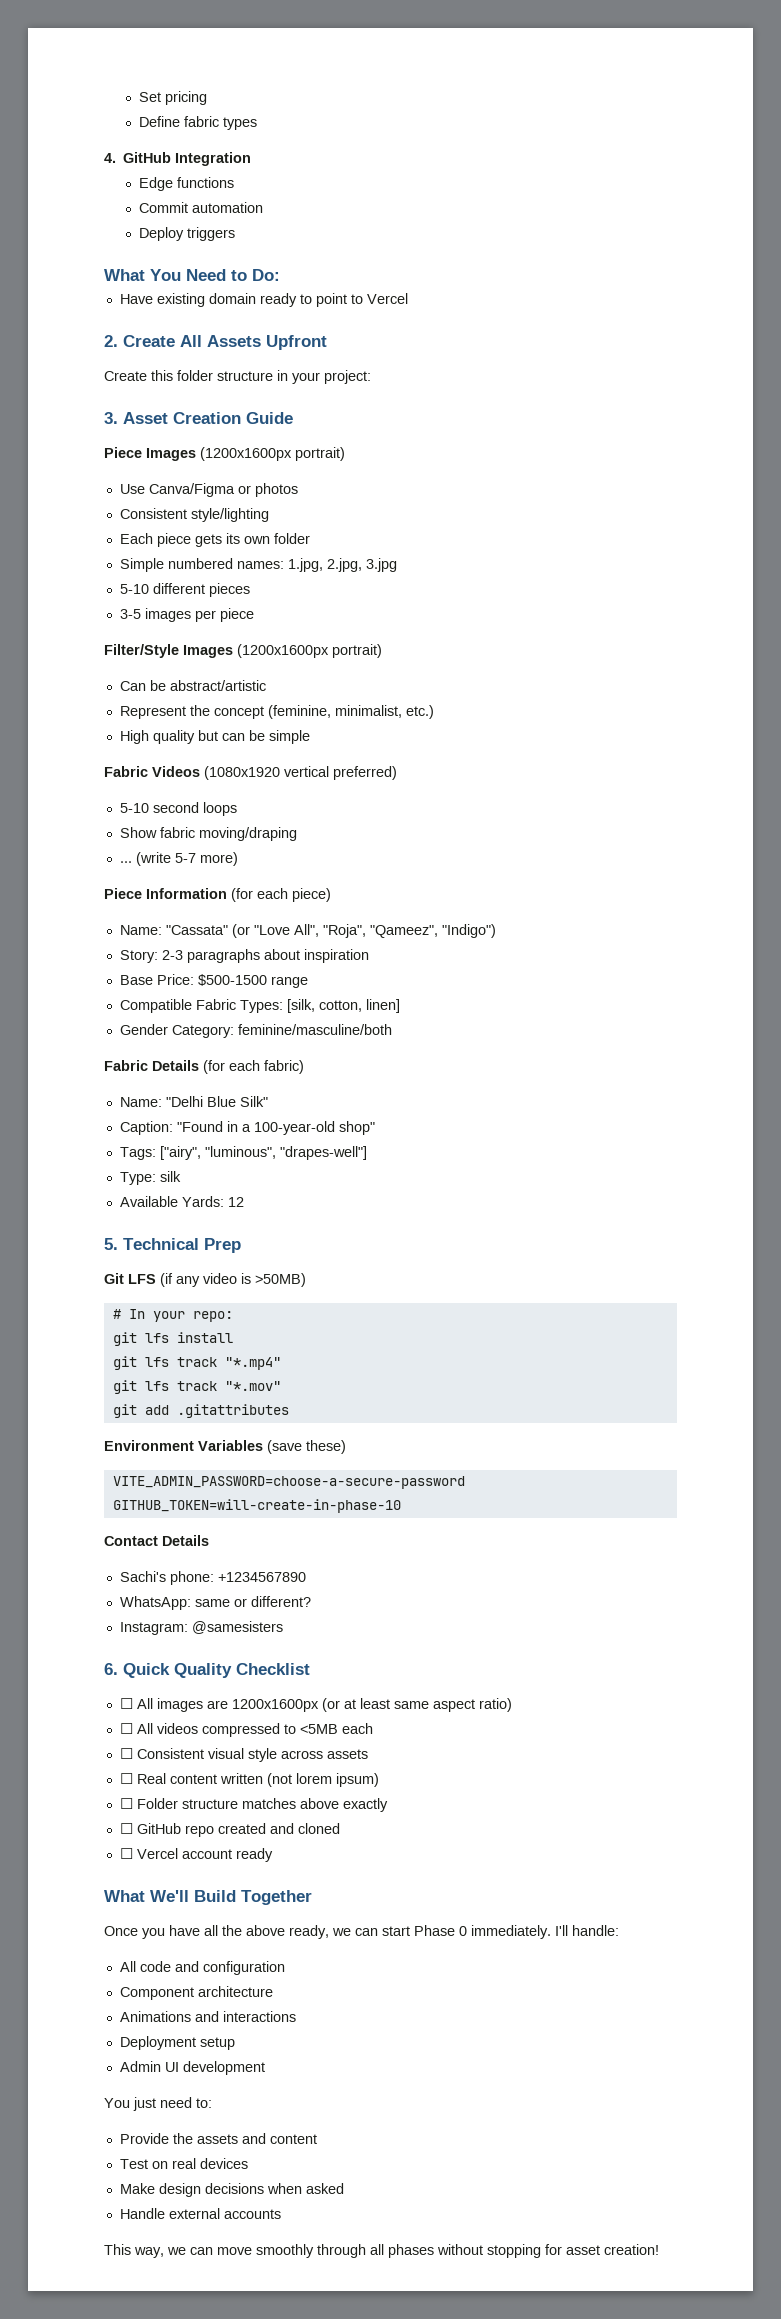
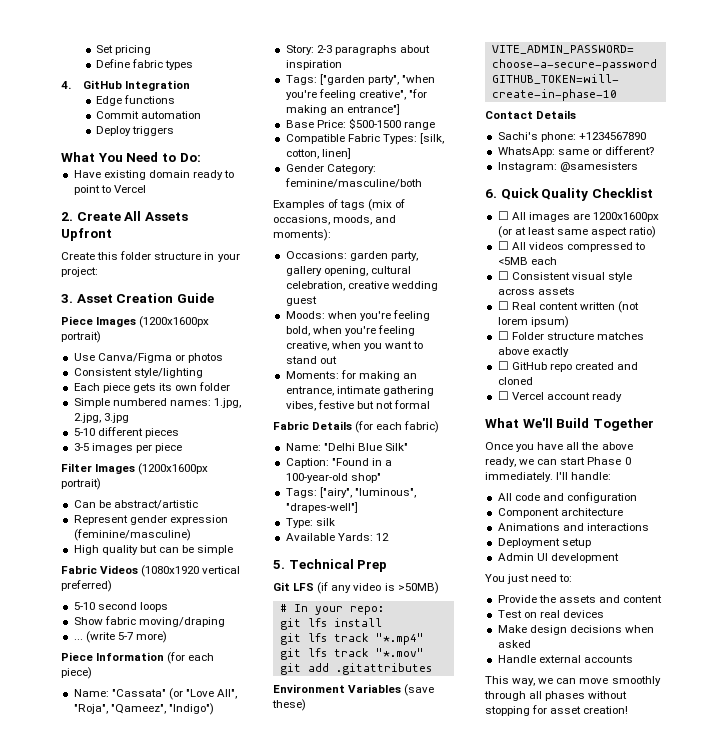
- Filter/Style Images (1200x1600px portrait)
+ Filter Images (1200x1600px portrait)
- Represent the concept (feminine, minimalist, etc.)
+ Represent gender expression (feminine/masculine)
+ Tags: ["garden party", "when you're feeling creative", "for making an entrance"]
+ Examples of tags (mix of occasions, moods, and moments):
+ Occasions: garden party, gallery opening, cultural celebration, creative wedding guest
+ Moods: when you're feeling bold, when you're feeling creative, when you want to stand out
+ Moments: for making an entrance, intimate gathering vibes, festive but not formal

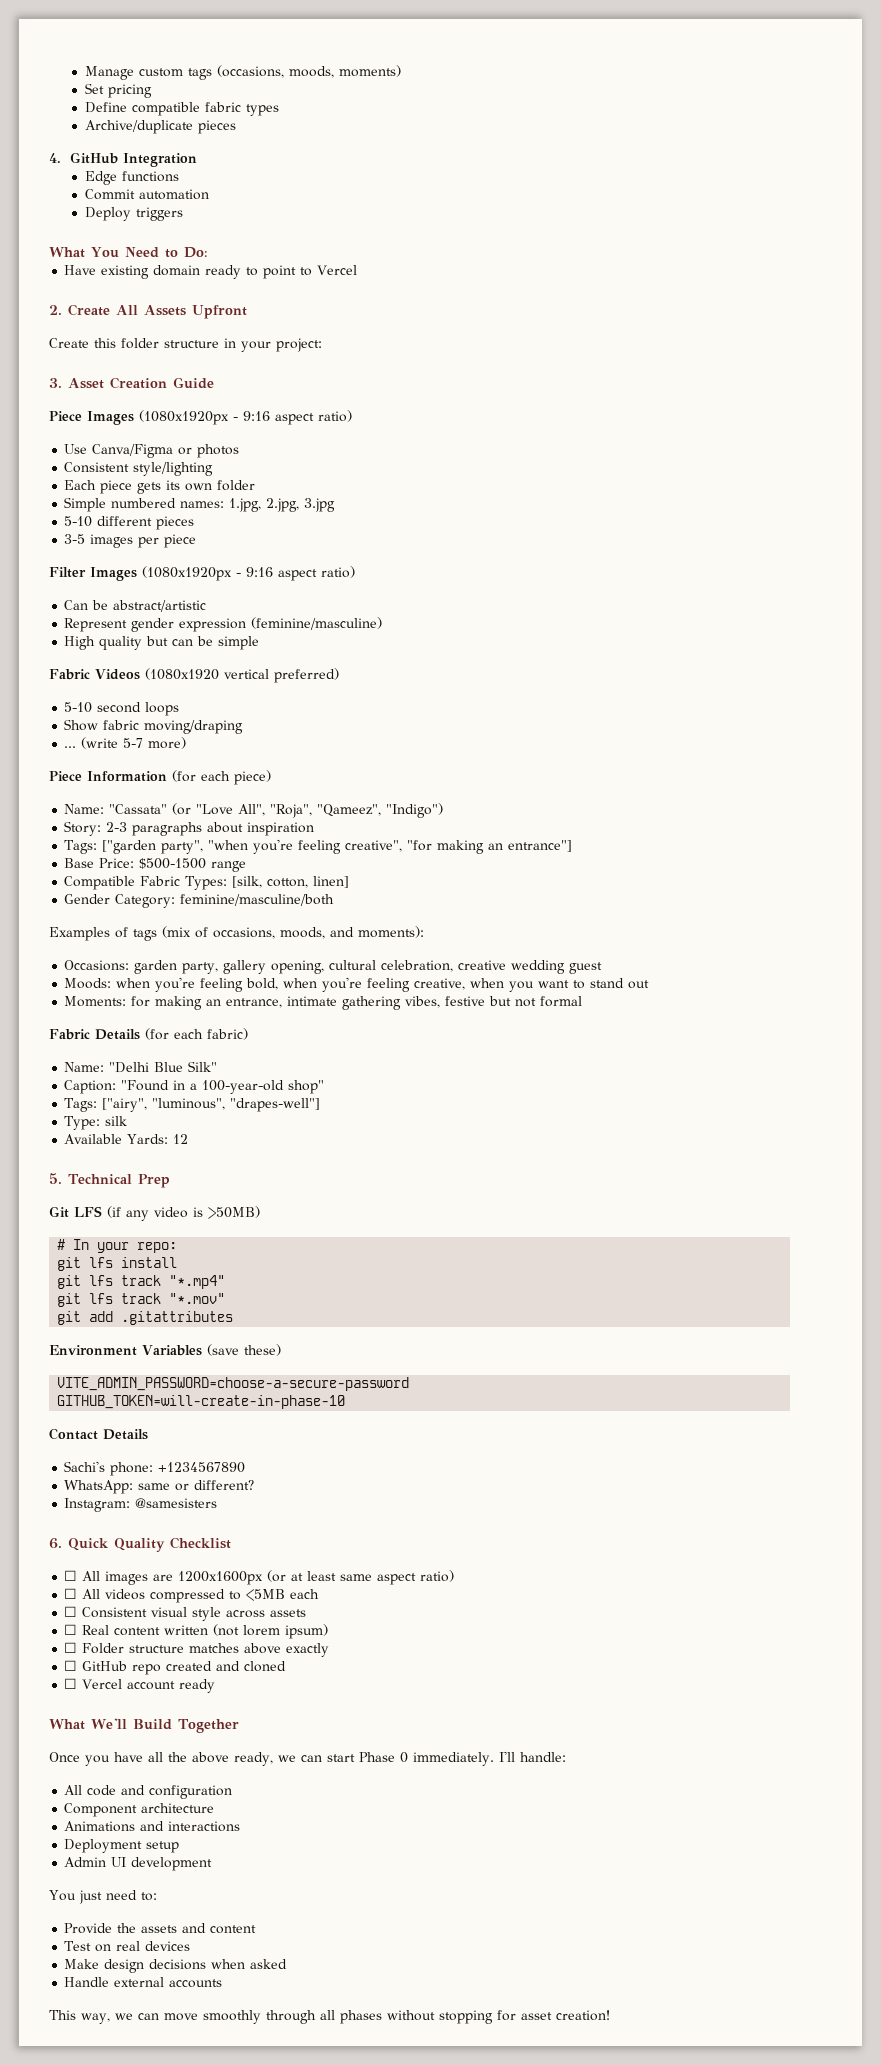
+ Manage custom tags (occasions, moods, moments)
- Define fabric types
+ Define compatible fabric types
+ Archive/duplicate pieces
- Piece Images (1200x1600px portrait)
+ Piece Images (1080x1920px - 9:16 aspect ratio)
- Filter Images (1200x1600px portrait)
+ Filter Images (1080x1920px - 9:16 aspect ratio)

